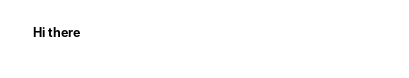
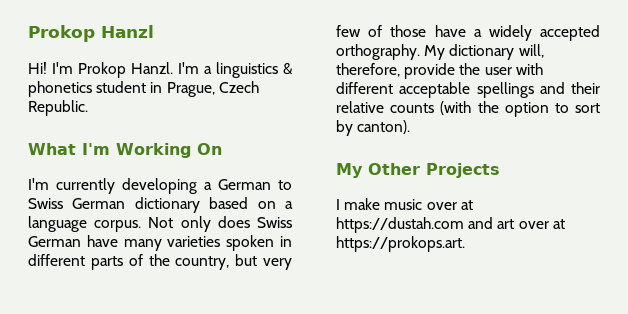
- Hi there
+ Prokop Hanzl
+ Hi! I'm Prokop Hanzl. I'm a linguistics & phonetics student in Prague, Czech Republic.
+ What I'm Working On
+ I'm currently developing a German to Swiss German dictionary based on a language corpus. Not only does Swiss German have many varieties spoken in different parts of the country, but very few of those have a widely accepted orthography. My dictionary will, therefore, provide the user with different acceptable spellings and their relative counts (with the option to sort by canton).
+ My Other Projects
+ I make music over at https://dustah.com and art over at https://prokops.art.

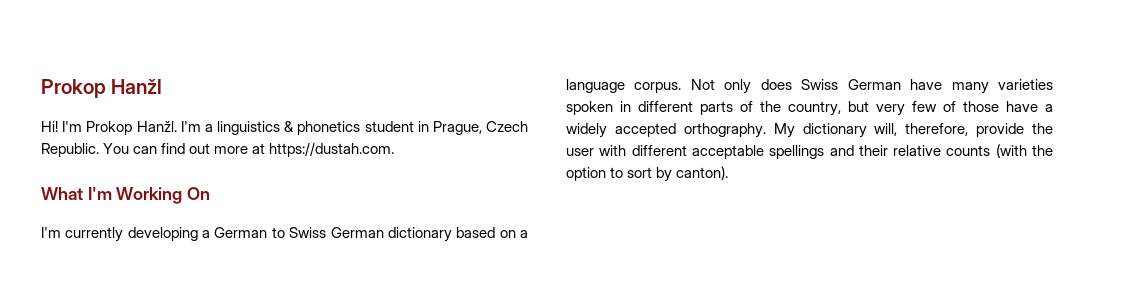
- Prokop Hanzl
+ Prokop Hanžl
- I'm Prokop Hanzl.
+ I'm Prokop Hanžl.
+ You can find out more at https://dustah.com.
- My Other Projects
- I make music over at https://dustah.com and art over at https://prokops.art.

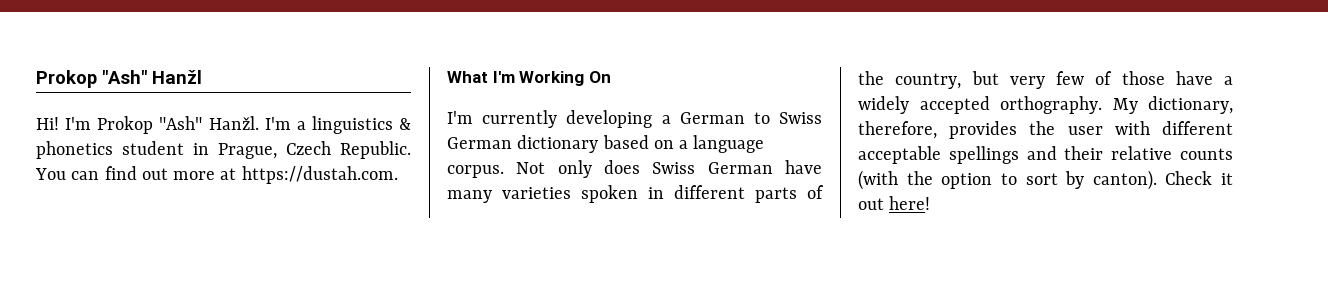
- Prokop Hanžl
+ Prokop "Ash" Hanžl
- I'm Prokop Hanžl.
+ I'm Prokop "Ash" Hanžl.
- My dictionary will, therefore, provide the user with different acceptable spellings and their relative counts (with the option to sort by canton).
+ My dictionary, therefore, provides the user with different acceptable spellings and their relative counts (with the option to sort by canton).
+ Check it out here!

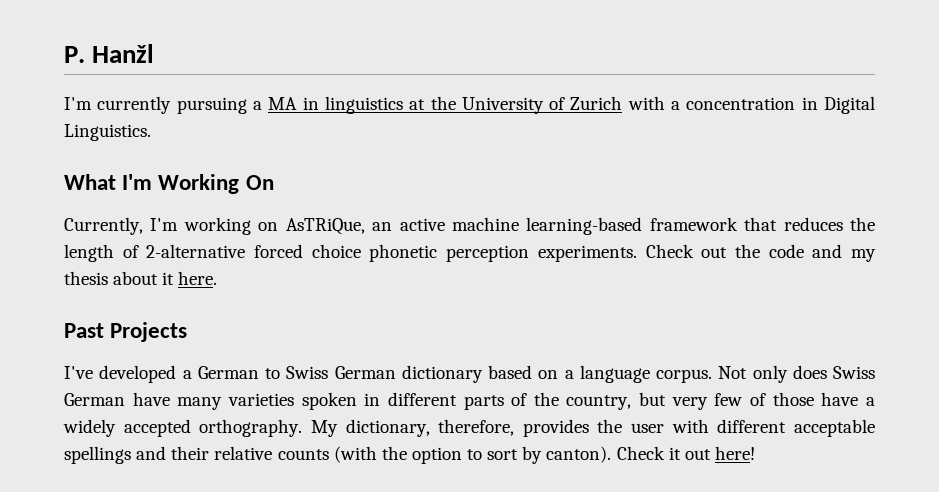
- Prokop "Ash" Hanžl
+ P. Hanžl
- Hi! I'm Prokop "Ash" Hanžl. I'm a linguistics & phonetics student in Prague, Czech Republic. You can find out more at https://dustah.com.
+ I'm currently pursuing a MA in linguistics at the University of Zurich with a concentration in Digital Linguistics.
  What I'm Working On
- I'm currently developing a German to Swiss German dictionary based on a language corpus.
+ Currently, I'm working on AsTRiQue, an active machine learning-based framework that reduces the length of 2-alternative forced choice phonetic perception experiments. Check out the code and my thesis about it here.
+ Past Projects
+ I've developed a German to Swiss German dictionary based on a language corpus.

